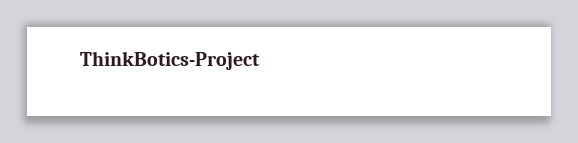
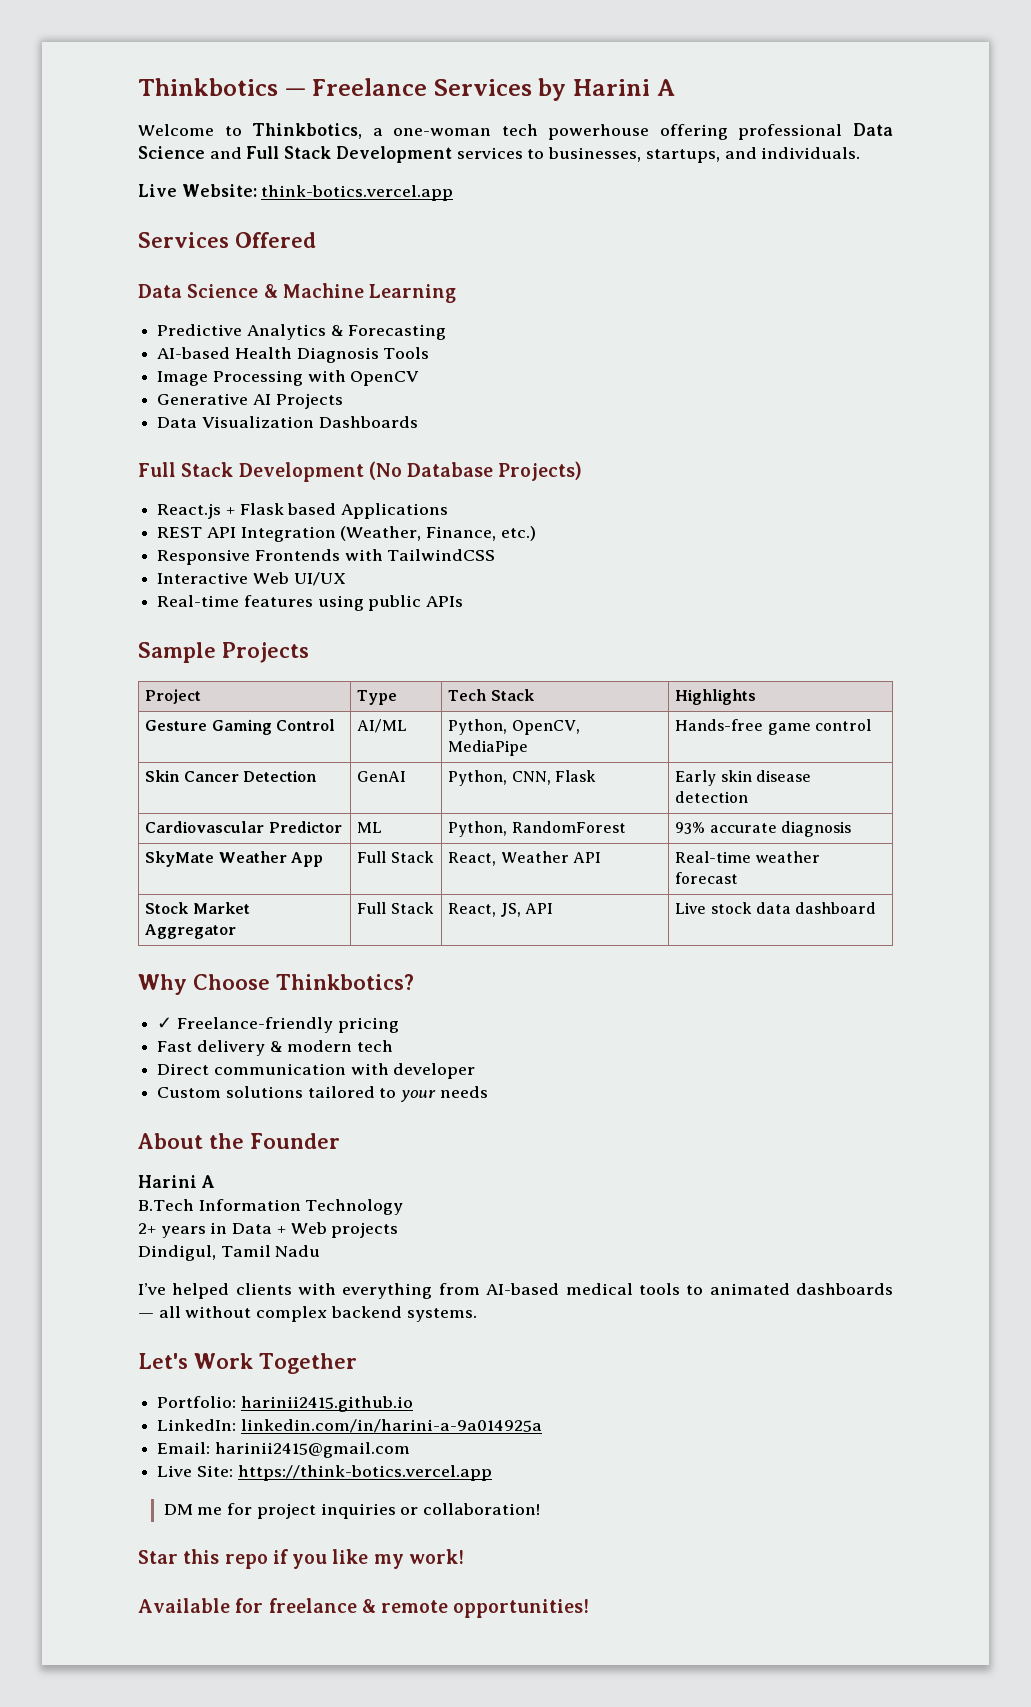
- ThinkBotics-Project
+ Thinkbotics — Freelance Services by Harini A
+ Welcome to Thinkbotics, a one-woman tech powerhouse offering professional Data Science and Full Stack Development services to businesses, startups, and individuals.
+ Live Website: think-botics.vercel.app
+ Services Offered
+ Data Science & Machine Learning
+ Predictive Analytics & Forecasting
+ AI-based Health Diagnosis Tools
+ Image Processing with OpenCV
+ Generative AI Projects
+ Data Visualization Dashboards
+ Full Stack Development (No Database Projects)
+ React.js + Flask based Applications
+ REST API Integration (Weather, Finance, etc.)
+ Responsive Frontends with TailwindCSS
+ Interactive Web UI/UX
+ Real-time features using public APIs
+ Sample Projects
+ Project | Type | Tech Stack | Highlights
+ Gesture Gaming Control | AI/ML | Python, OpenCV, MediaPipe | Hands-free game control
+ Skin Cancer Detection | GenAI | Python, CNN, Flask | Early skin disease detection
+ Cardiovascular Predictor | ML | Python, RandomForest | 93% accurate diagnosis
+ SkyMate Weather App | Full Stack | React, Weather API | Real-time weather forecast
+ Stock Market Aggregator | Full Stack | React, JS, API | Live stock data dashboard
+ Why Choose Thinkbotics?
+ ✓ Freelance-friendly pricing
+ Fast delivery & modern tech
+ Direct communication with developer
+ Custom solutions tailored to your needs
+ About the Founder
+ Harini A
+ B.Tech Information Technology
+ 2+ years in Data + Web projects
+ Dindigul, Tamil Nadu
+ I’ve helped clients with everything from AI-based medical tools to animated dashboards — all without complex backend systems.
+ Let's Work Together
+ Portfolio: harinii2415.github.io
+ LinkedIn: linkedin.com/in/harini-a-9a014925a
+ Email: harinii2415@gmail.com
+ Live Site: https://think-botics.vercel.app
+ DM me for project inquiries or collaboration!
+ Star this repo if you like my work!
+ Available for freelance & remote opportunities!

